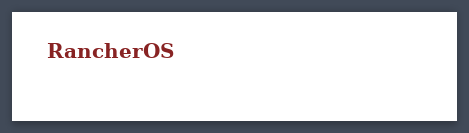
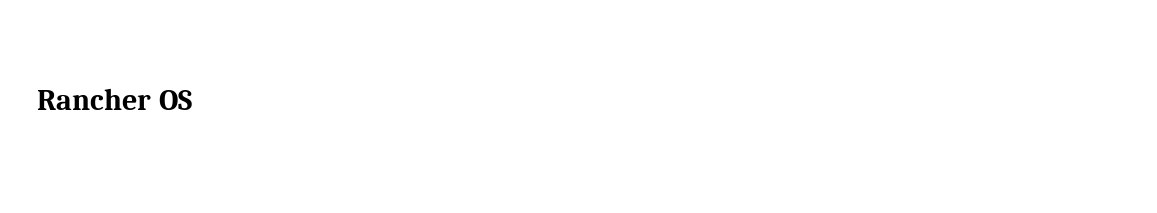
- RancherOS
+ Rancher OS

